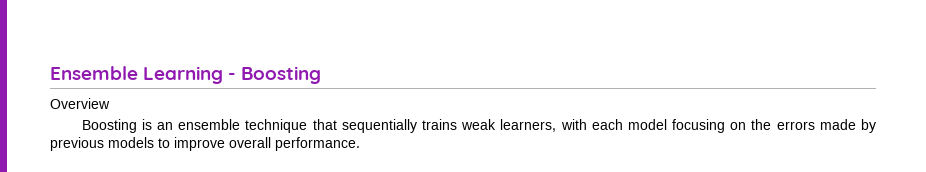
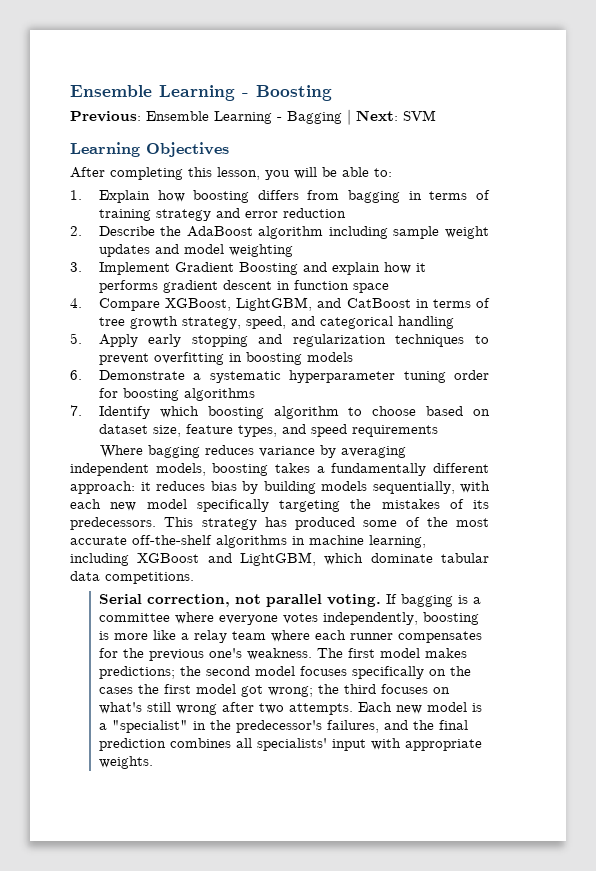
- Overview
- Boosting is an ensemble technique that sequentially trains weak learners, with each model focusing on the errors made by previous models to improve overall performance.
+ Previous: Ensemble Learning - Bagging | Next: SVM
+ Learning Objectives
+ After completing this lesson, you will be able to:
+ 1. Explain how boosting differs from bagging in terms of training strategy and error reduction
+ 2. Describe the AdaBoost algorithm including sample weight updates and model weighting
+ 3. Implement Gradient Boosting and explain how it performs gradient descent in function space
+ 4. Compare XGBoost, LightGBM, and CatBoost in terms of tree growth strategy, speed, and categorical handling
+ 5. Apply early stopping and regularization techniques to prevent overfitting in boosting models
+ 6. Demonstrate a systematic hyperparameter tuning order for boosting algorithms
+ 7. Identify which boosting algorithm to choose based on dataset size, feature types, and speed requirements
+ Where bagging reduces variance by averaging independent models, boosting takes a fundamentally different approach: it reduces bias by building models sequentially, with each new model specifically targeting the mistakes of its predecessors. This strategy has produced some of the most accurate off-the-shelf algorithms in machine learning, including XGBoost and LightGBM, which dominate tabular data competitions.
+ Serial correction, not parallel voting. If bagging is a committee where everyone votes independently, boosting is more like a relay team where each runner compensates for the previous one's weakness. The first model makes predictions; the second model focuses specifically on the cases the first model got wrong; the third focuses on what's still wrong after two attempts. Each new model is a "specialist" in the predecessor's failures, and the final prediction combines all specialists' input with appropriate weights.

